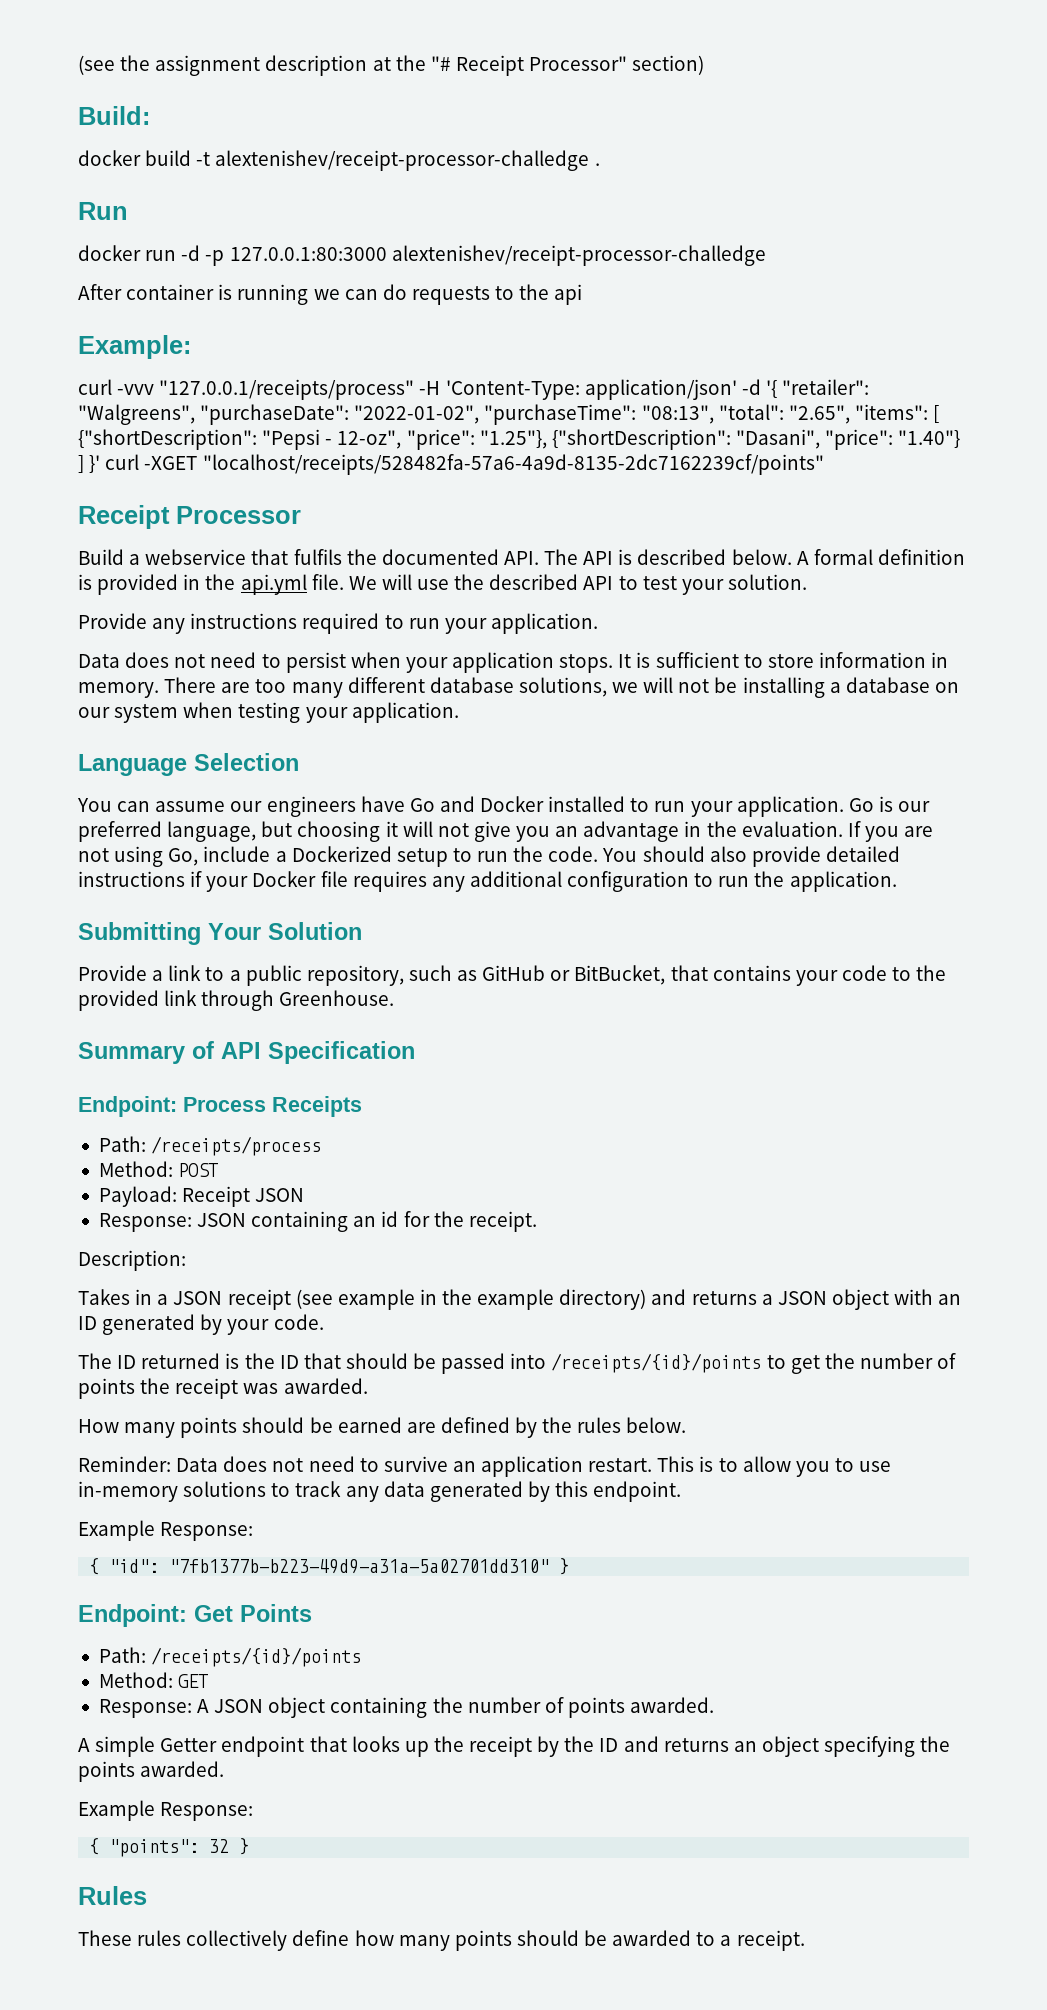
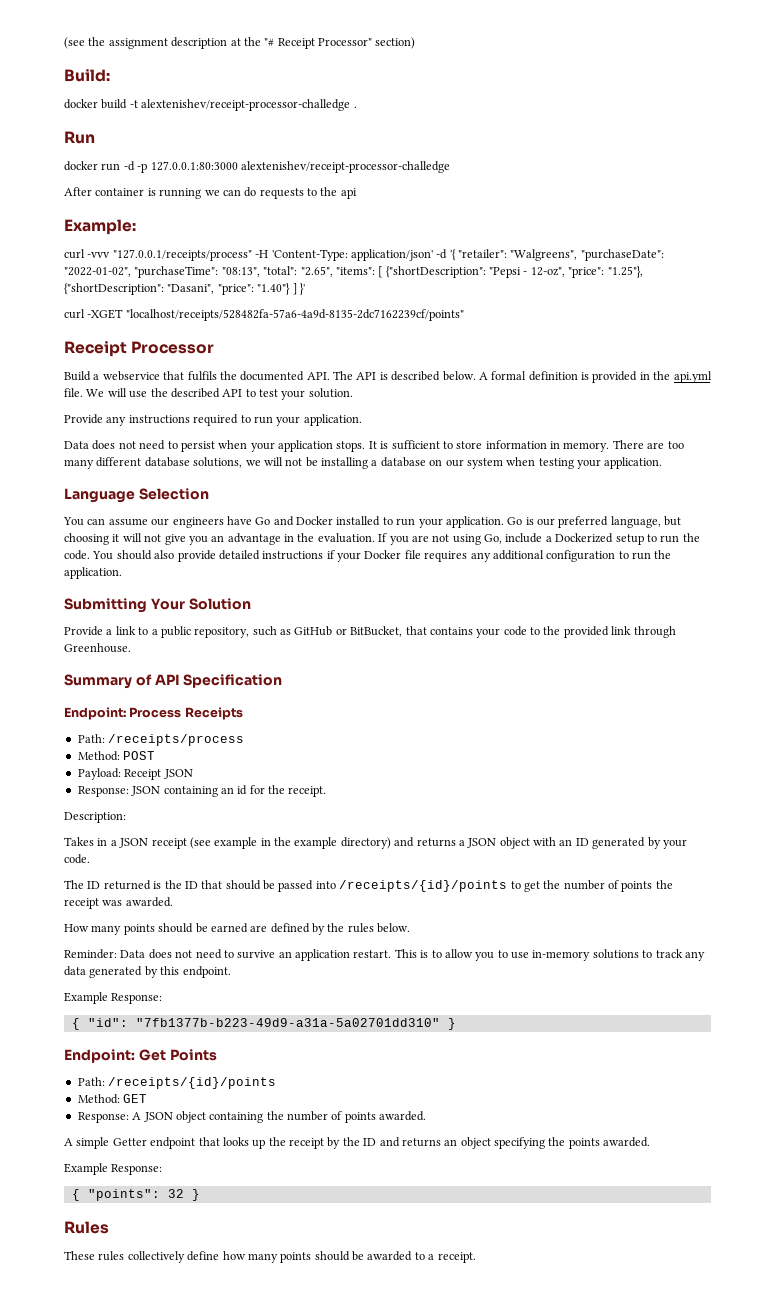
- curl -vvv "127.0.0.1/receipts/process" -H 'Content-Type: application/json' -d '{ "retailer": "Walgreens", "purchaseDate": "2022-01-02", "purchaseTime": "08:13", "total": "2.65", "items": [ {"shortDescription": "Pepsi - 12-oz", "price": "1.25"}, {"shortDescription": "Dasani", "price": "1.40"} ] }' curl -XGET "localhost/receipts/528482fa-57a6-4a9d-8135-2dc7162239cf/points"
+ curl -vvv "127.0.0.1/receipts/process" -H 'Content-Type: application/json' -d '{ "retailer": "Walgreens", "purchaseDate": "2022-01-02", "purchaseTime": "08:13", "total": "2.65", "items": [ {"shortDescription": "Pepsi - 12-oz", "price": "1.25"}, {"shortDescription": "Dasani", "price": "1.40"} ] }'
+ curl -XGET "localhost/receipts/528482fa-57a6-4a9d-8135-2dc7162239cf/points"

